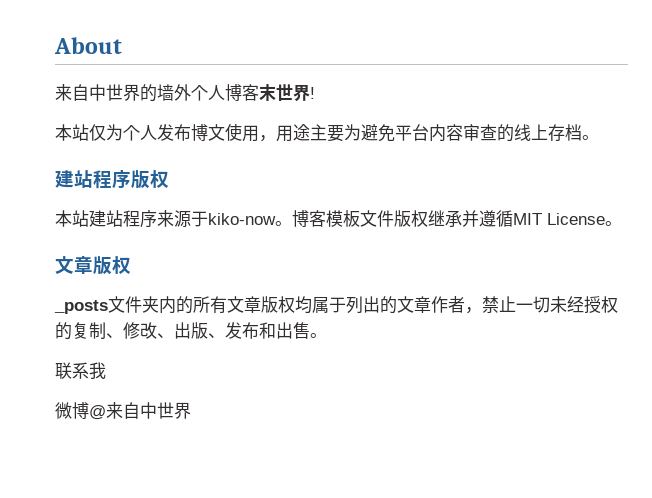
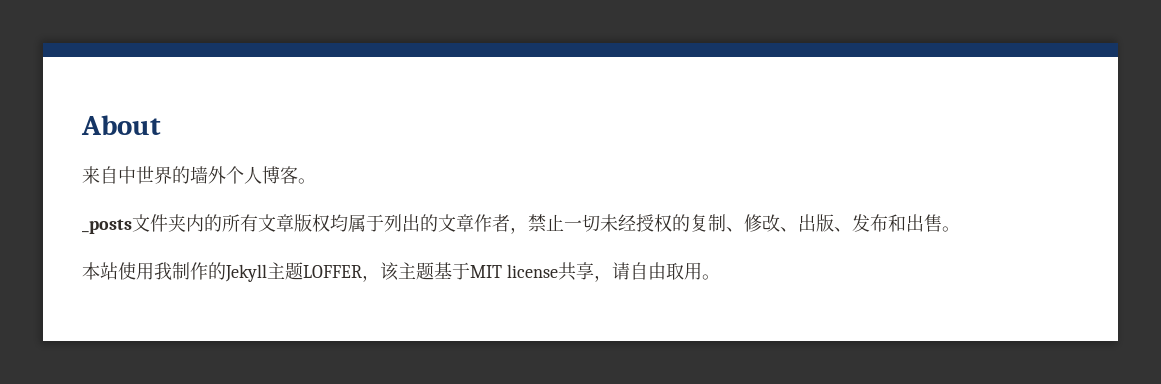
- 来自中世界的墙外个人博客末世界!
- 本站仅为个人发布博文使用，用途主要为避免平台内容审查的线上存档。
- 建站程序版权
- 本站建站程序来源于kiko-now。博客模板文件版权继承并遵循MIT License。
- 文章版权
+ 来自中世界的墙外个人博客。
- 联系我
- 微博@来自中世界
+ 本站使用我制作的Jekyll主题LOFFER，该主题基于MIT license共享，请自由取用。

